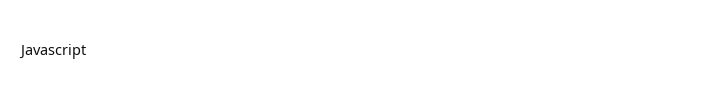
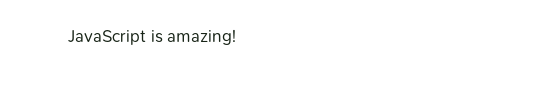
- Javascript
+ JavaScript is amazing!

